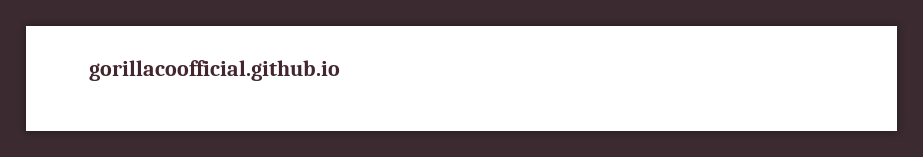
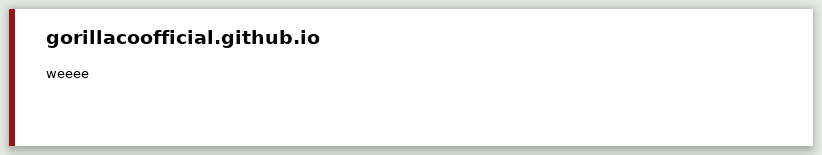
+ weeee

